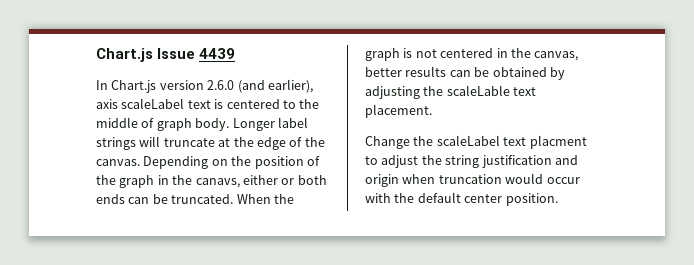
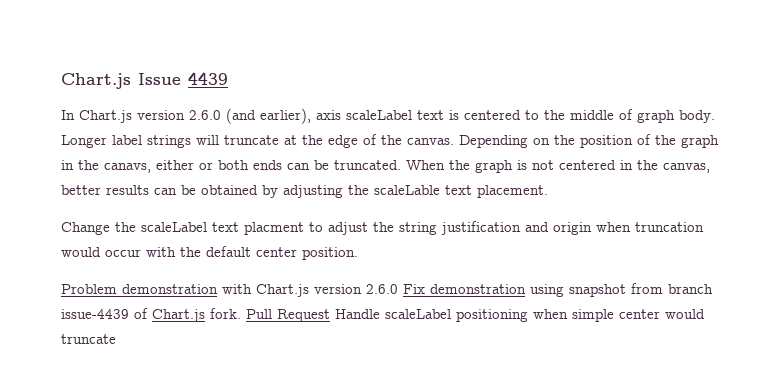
+ Problem demonstration with Chart.js version 2.6.0 Fix demonstration using snapshot from branch issue-4439 of Chart.js fork. Pull Request Handle scaleLabel positioning when simple center would truncate

